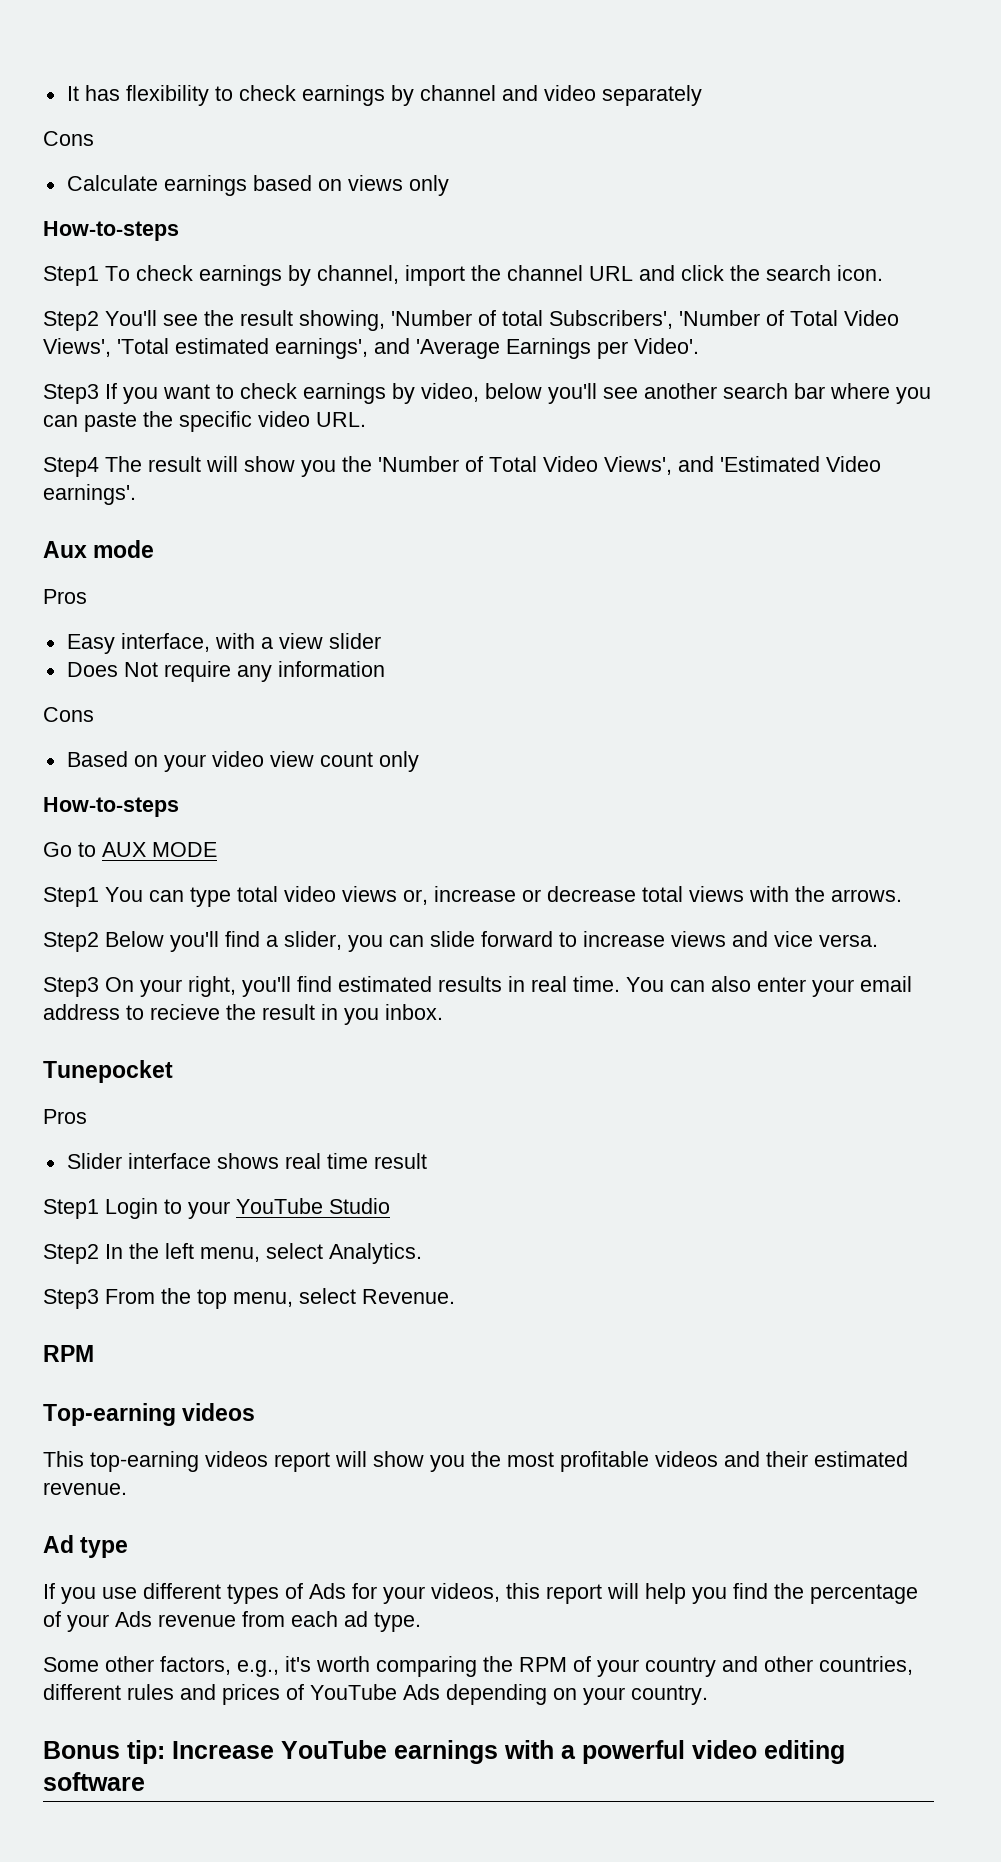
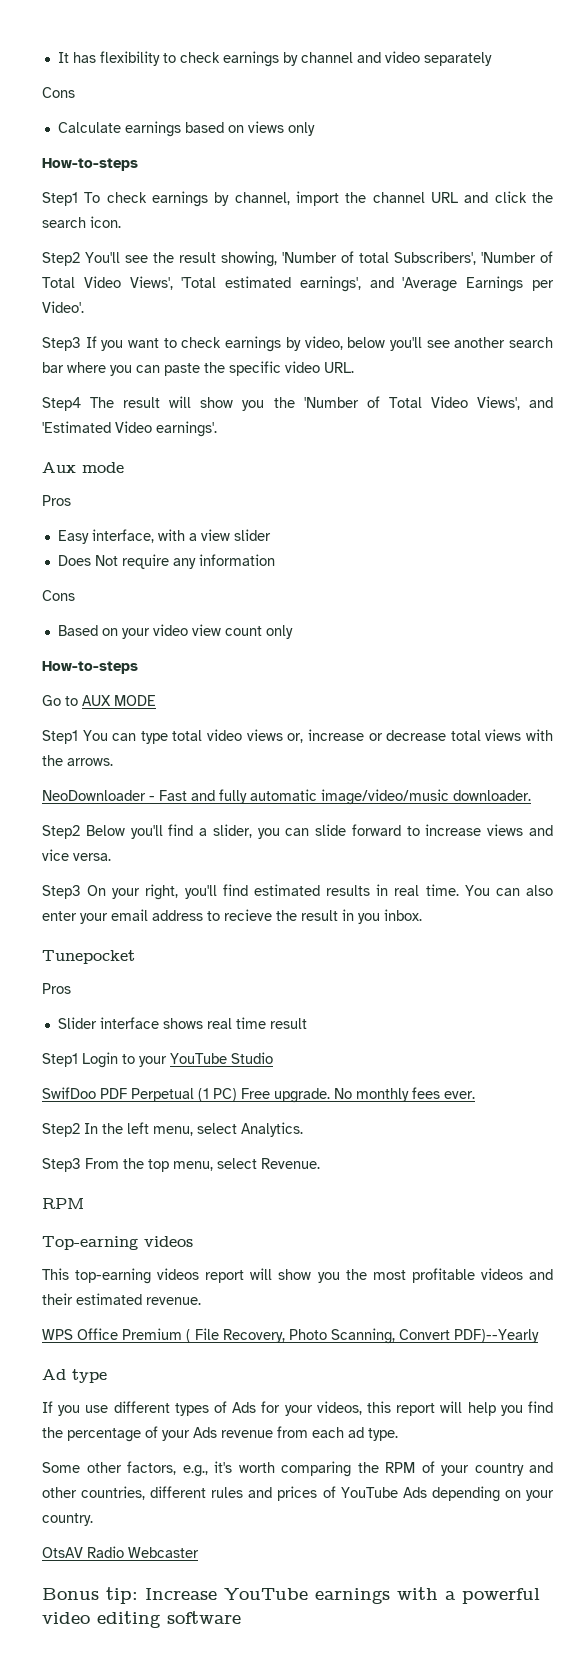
+ NeoDownloader - Fast and fully automatic image/video/music downloader.
+ SwifDoo PDF Perpetual (1 PC) Free upgrade. No monthly fees ever.
+ WPS Office Premium ( File Recovery, Photo Scanning, Convert PDF)--Yearly
+ OtsAV Radio Webcaster

